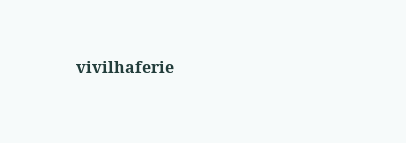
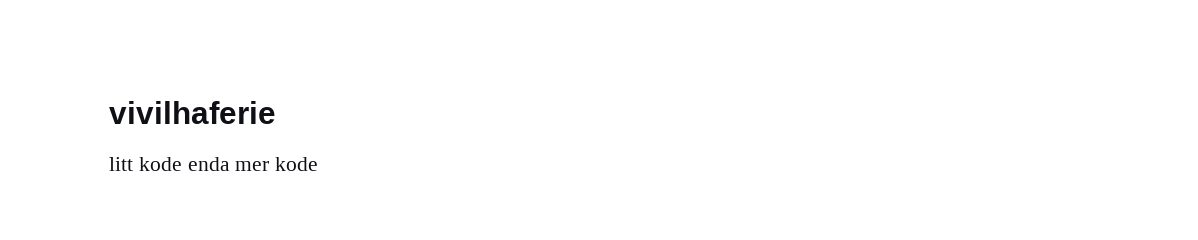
+ litt kode enda mer kode

